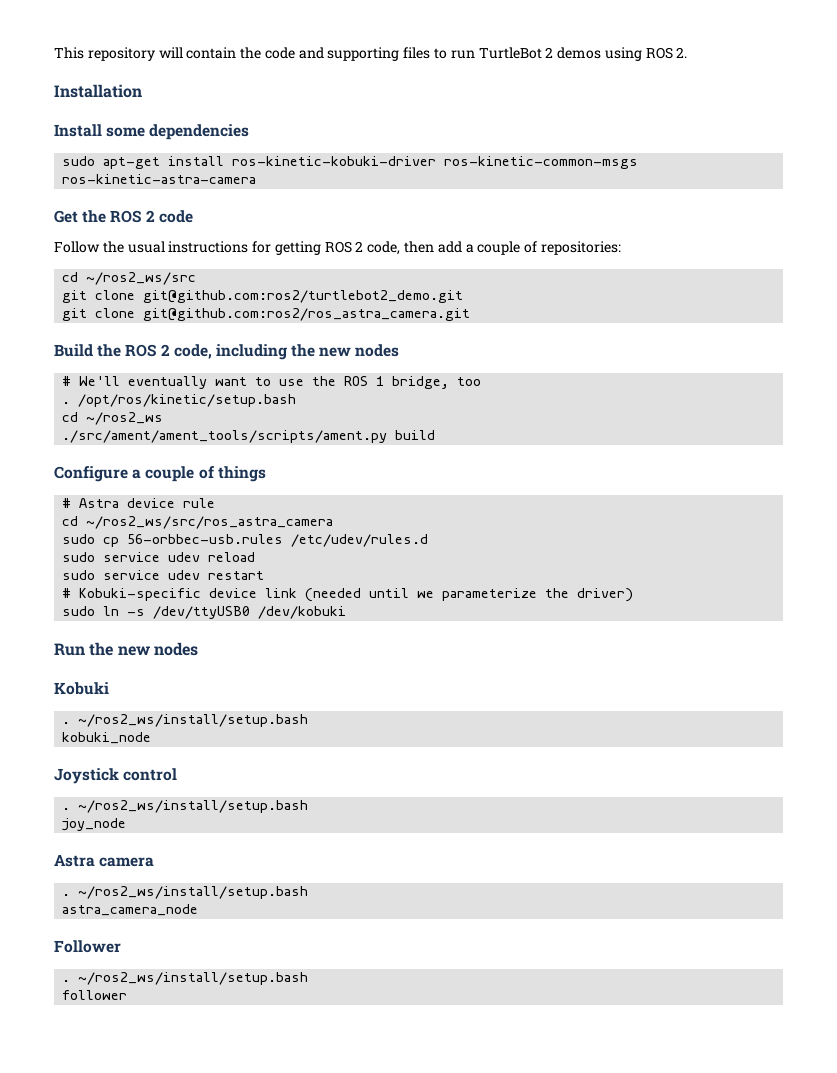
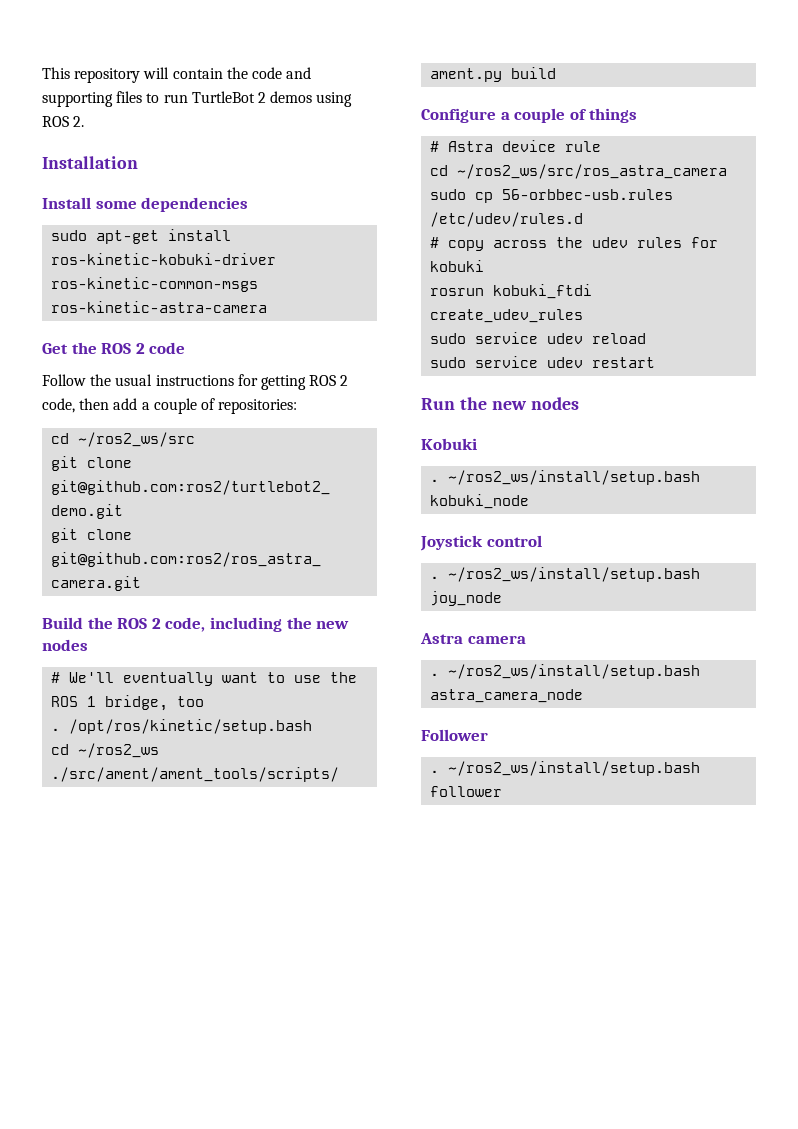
+ # copy across the udev rules for kobuki
+ rosrun kobuki_ftdi create_udev_rules
- # Kobuki-specific device link (needed until we parameterize the driver)
- sudo ln -s /dev/ttyUSB0 /dev/kobuki

